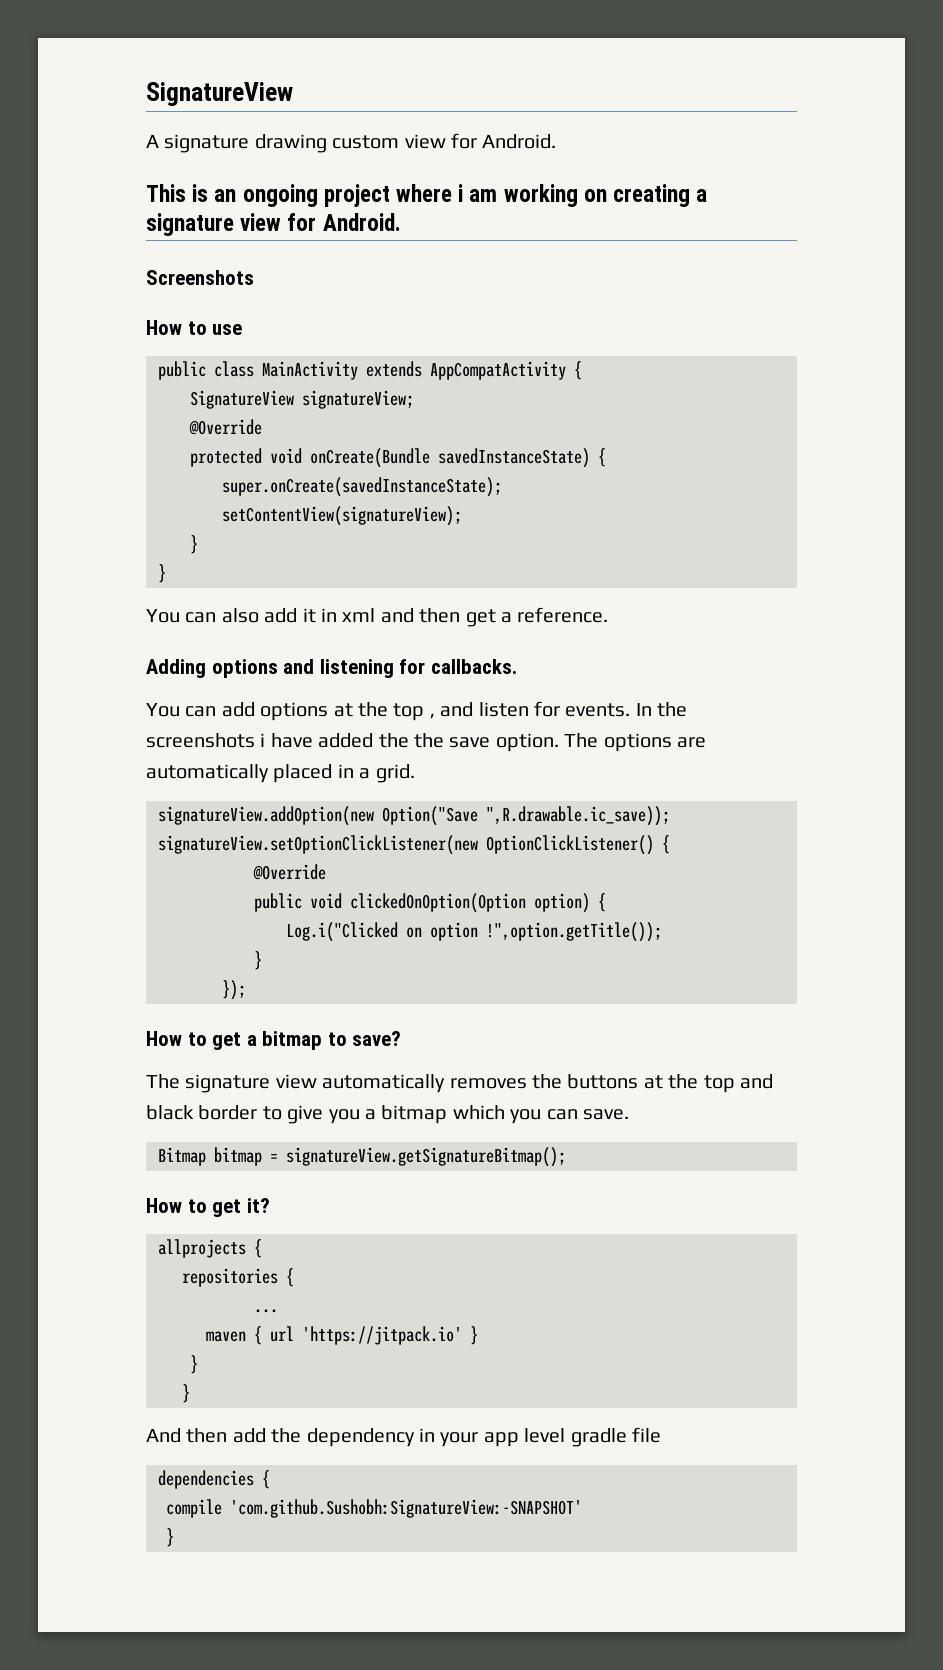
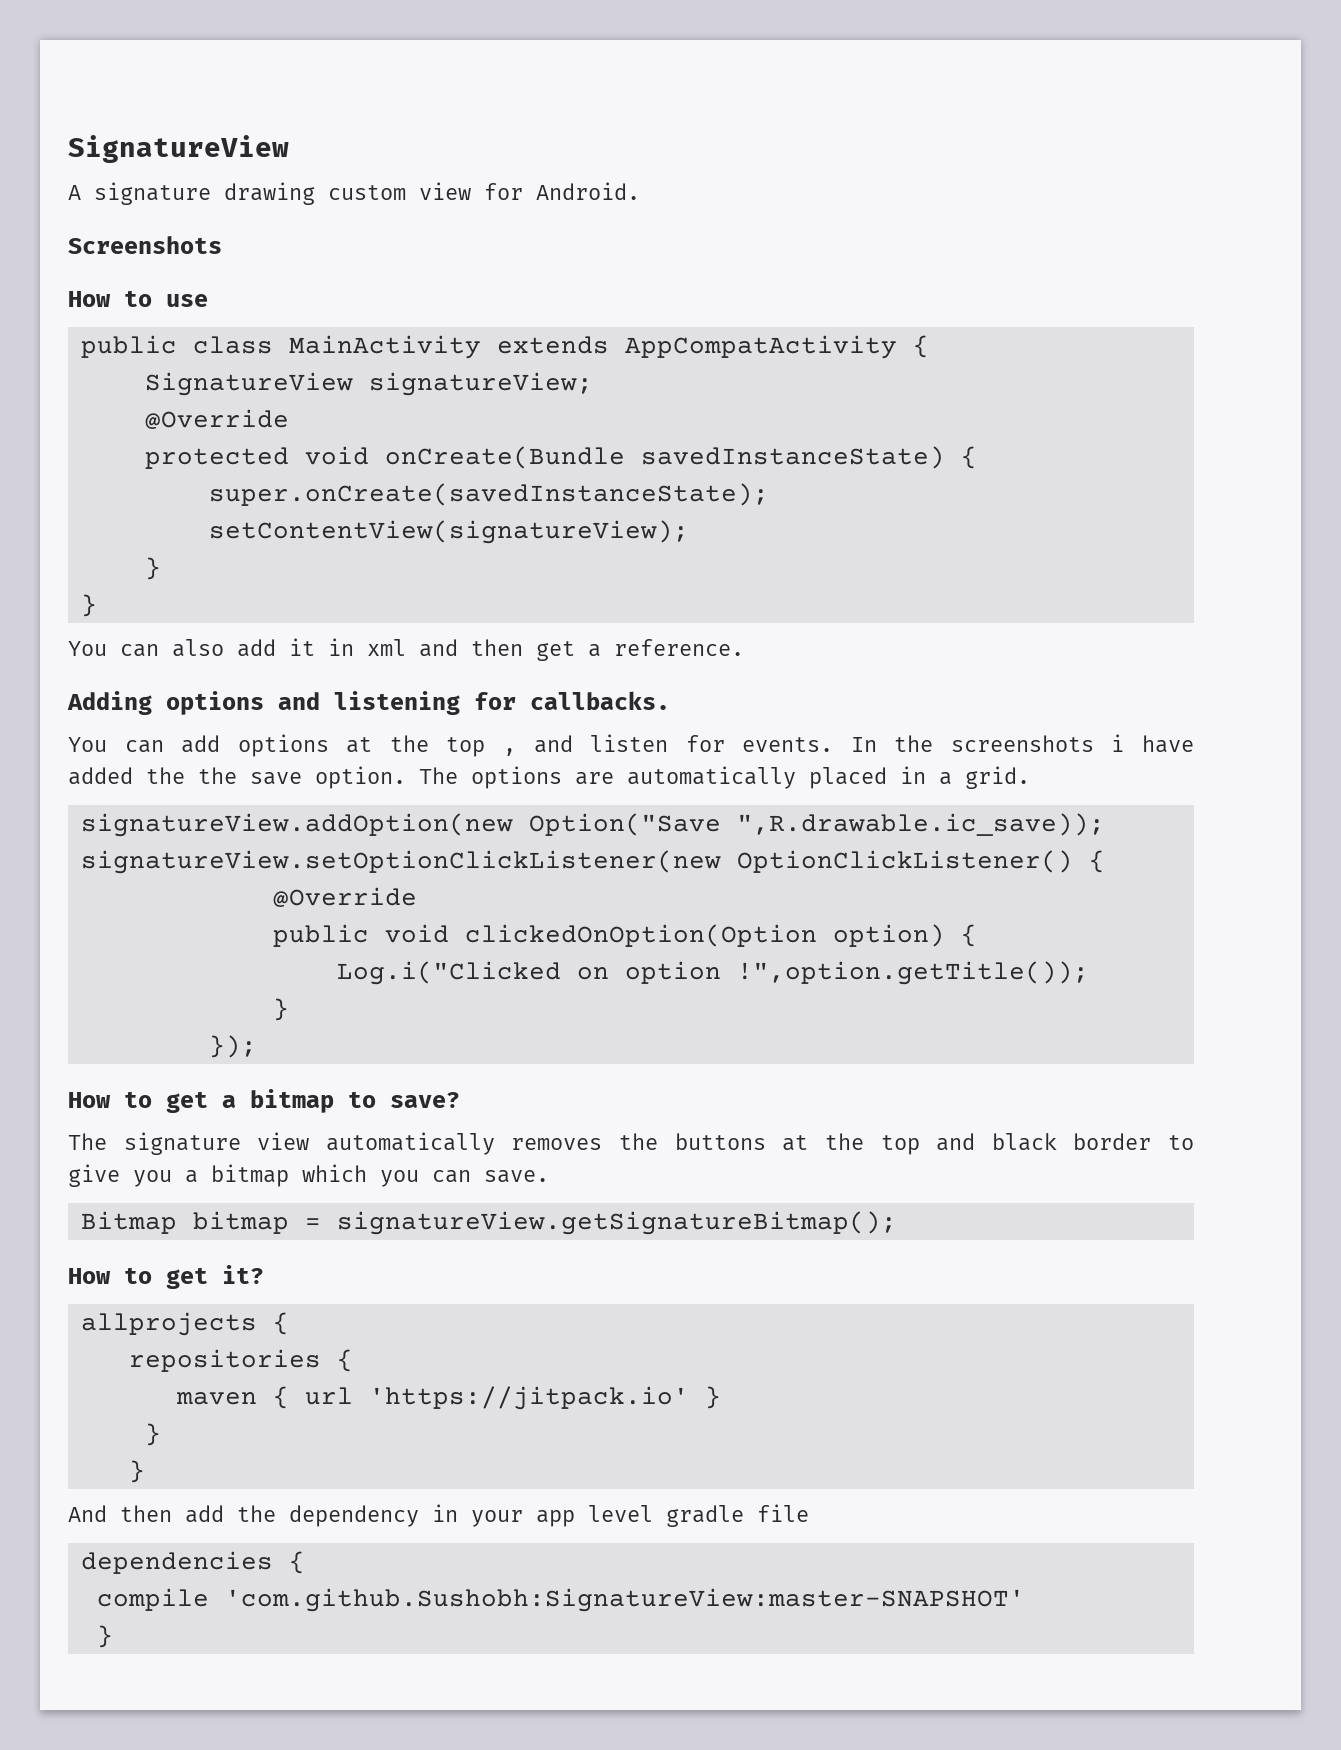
- This is an ongoing project where i am working on creating a signature view for Android.
- ...
- compile 'com.github.Sushobh:SignatureView:-SNAPSHOT'
+ compile 'com.github.Sushobh:SignatureView:master-SNAPSHOT'

